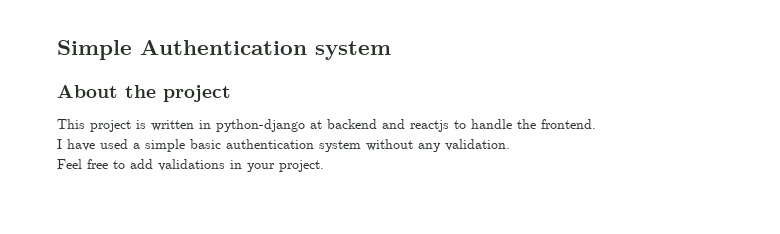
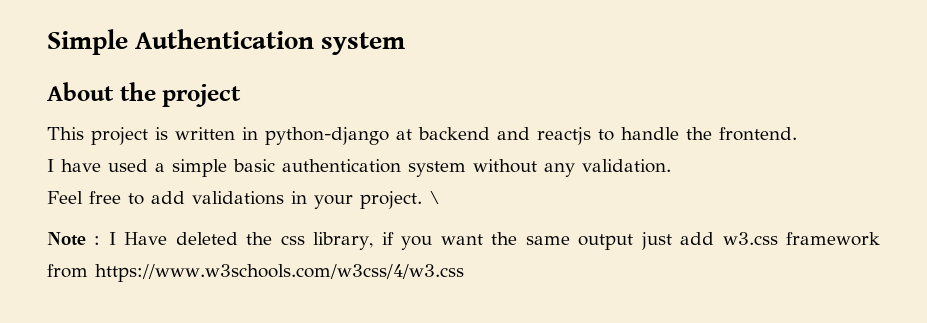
+ \
+ Note : I Have deleted the css library, if you want the same output just add w3.css framework from https://www.w3schools.com/w3css/4/w3.css

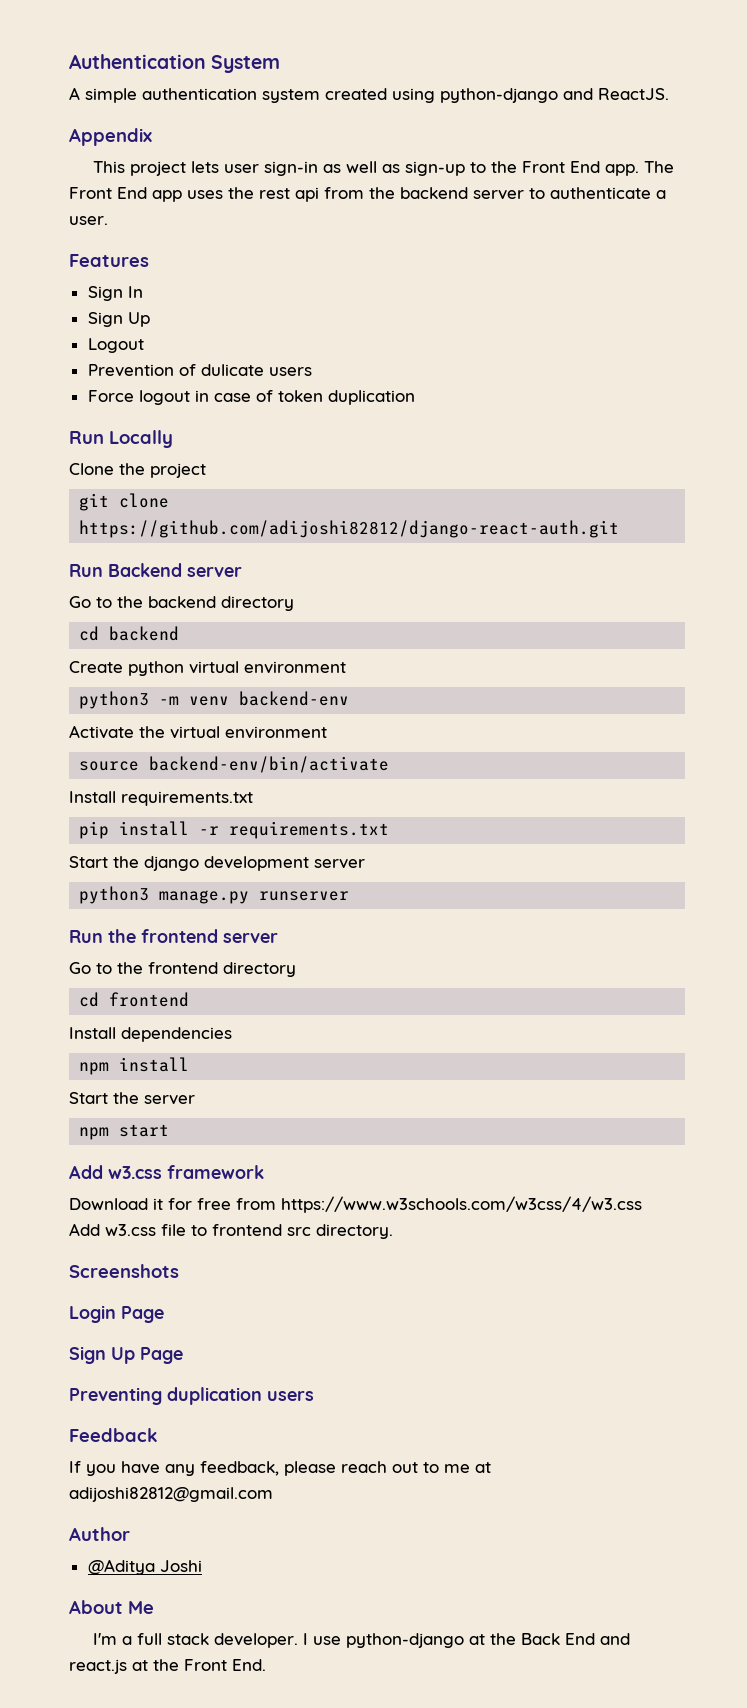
- Simple Authentication system
- About the project
- This project is written in python-django at backend and reactjs to handle the frontend.
- I have used a simple basic authentication system without any validation.
- Feel free to add validations in your project. \
- Note : I Have deleted the css library, if you want the same output just add w3.css framework from https://www.w3schools.com/w3css/4/w3.css
+ Authentication System
+ A simple authentication system created using python-django and ReactJS.
+ Appendix
+ This project lets user sign-in as well as sign-up to the Front End app. The Front End app uses the rest api from the backend server to authenticate a user.
+ Features
+ Sign In
+ Sign Up
+ Logout
+ Prevention of dulicate users
+ Force logout in case of token duplication
+ Run Locally
+ Clone the project
+ git clone https://github.com/adijoshi82812/django-react-auth.git
+ Run Backend server
+ Go to the backend directory
+ cd backend
+ Create python virtual environment
+ python3 -m venv backend-env
+ Activate the virtual environment
+ source backend-env/bin/activate
+ Install requirements.txt
+ pip install -r requirements.txt
+ Start the django development server
+ python3 manage.py runserver
+ Run the frontend server
+ Go to the frontend directory
+ cd frontend
+ Install dependencies
+ npm install
+ Start the server
+ npm start
+ Add w3.css framework
+ Download it for free from https://www.w3schools.com/w3css/4/w3.css
+ Add w3.css file to frontend src directory.
+ Screenshots
+ Login Page
+ Sign Up Page
+ Preventing duplication users
+ Feedback
+ If you have any feedback, please reach out to me at adijoshi82812@gmail.com
+ Author
+ @Aditya Joshi
+ About Me
+ I'm a full stack developer. I use python-django at the Back End and react.js at the Front End.

